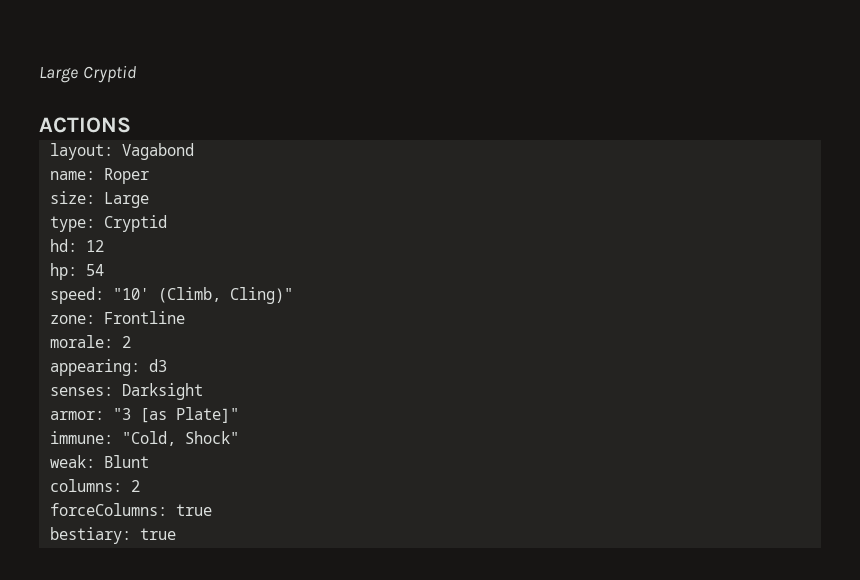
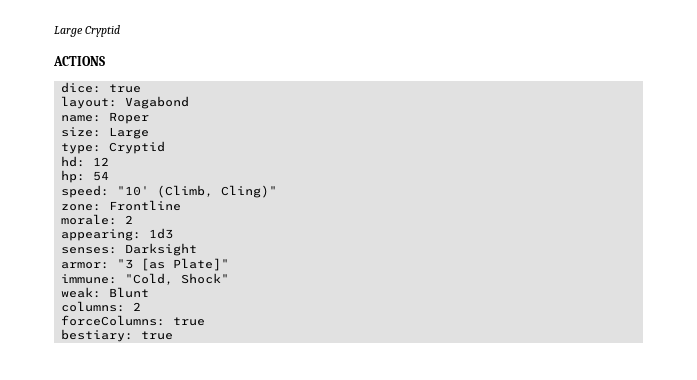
+ dice: true
- appearing: d3
+ appearing: 1d3

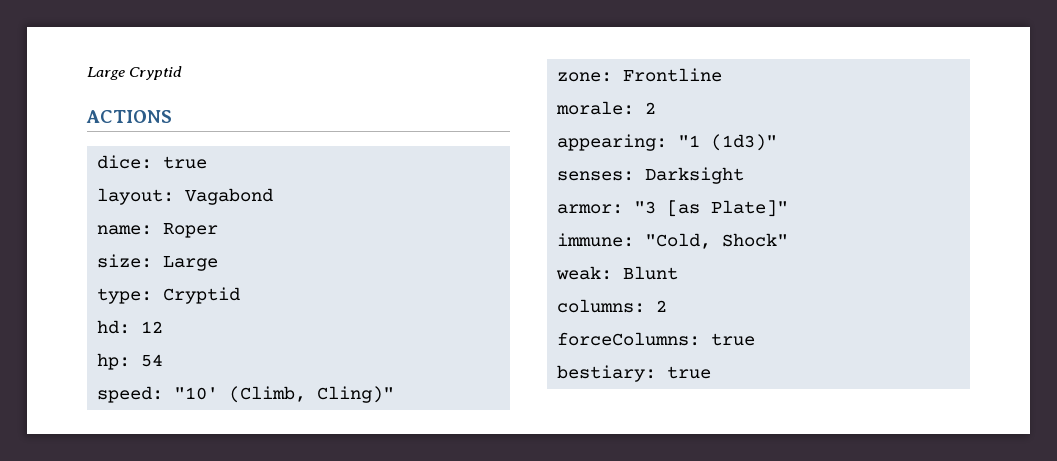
- appearing: 1d3
+ appearing: "1 (1d3)"

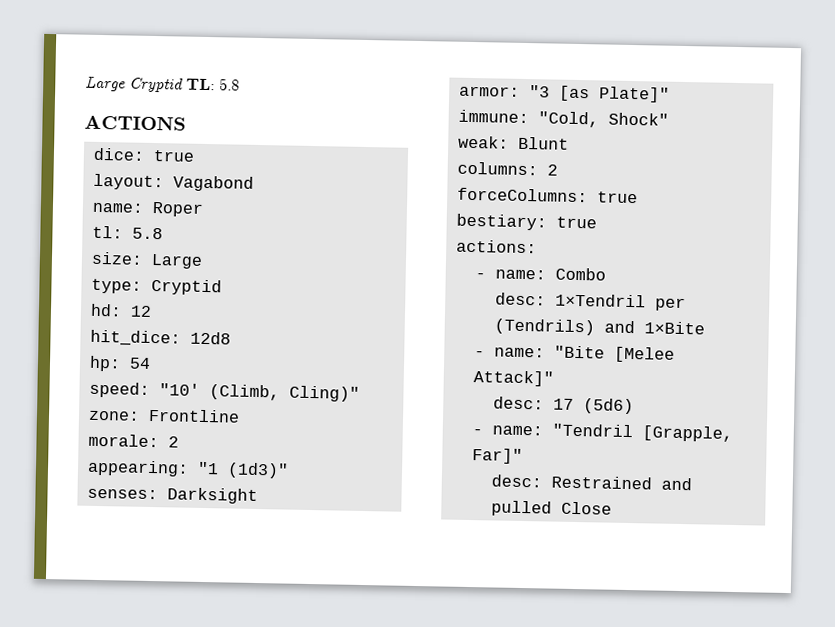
- Large Cryptid
+ Large Cryptid TL: 5.8
+ tl: 5.8
+ hit_dice: 12d8
+ actions:
+ - name: Combo
+ desc: 1×Tendril per (Tendrils) and 1×Bite
+ - name: "Bite [Melee Attack]"
+ desc: 17 (5d6)
+ - name: "Tendril [Grapple, Far]"
+ desc: Restrained and pulled Close

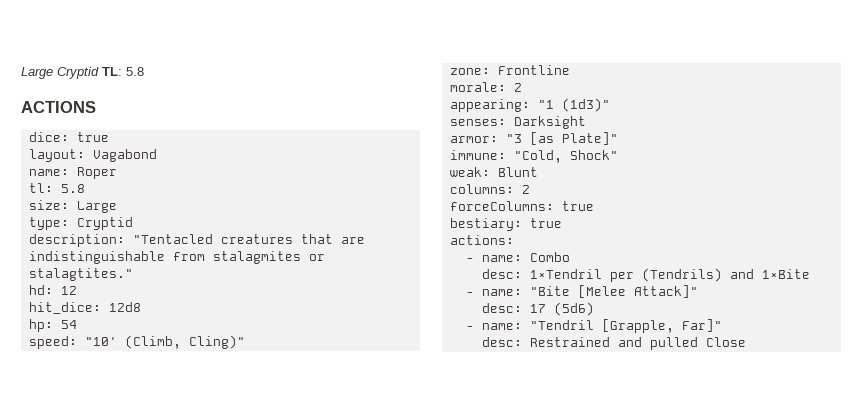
+ description: "Tentacled creatures that are indistinguishable from stalagmites or stalagtites."

